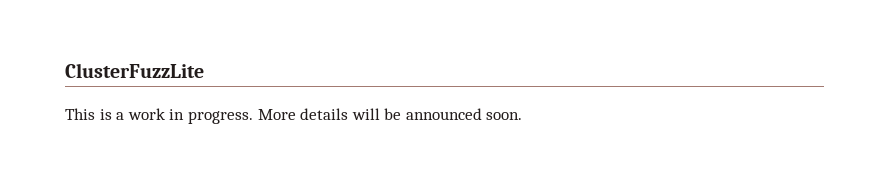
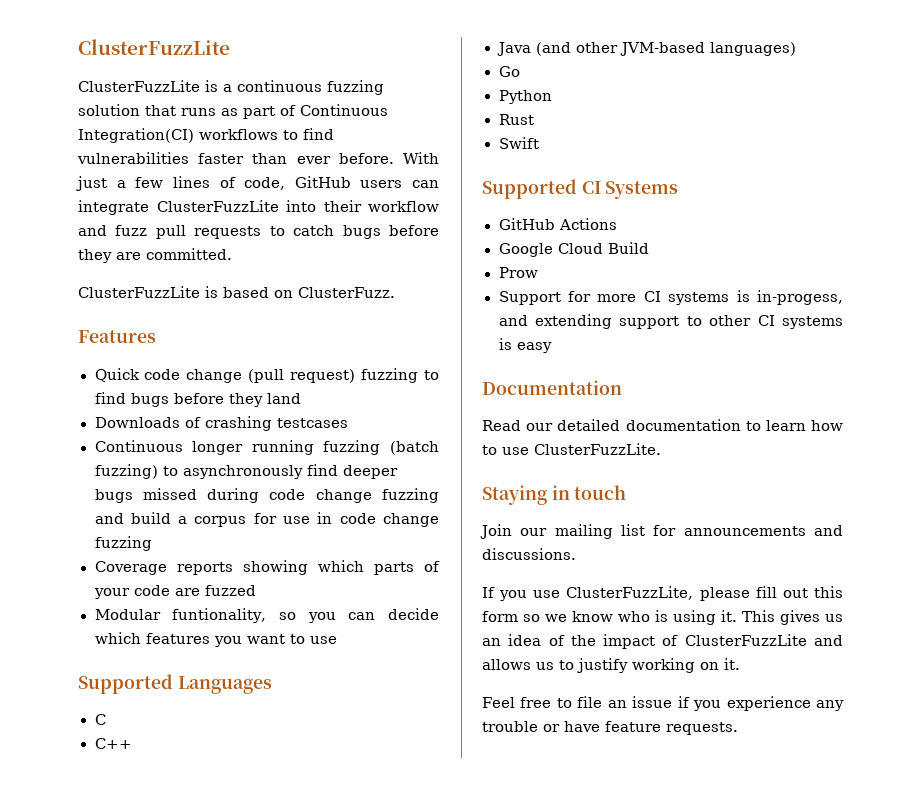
- This is a work in progress. More details will be announced soon.
+ ClusterFuzzLite is a continuous fuzzing solution that runs as part of Continuous Integration(CI) workflows to find vulnerabilities faster than ever before. With just a few lines of code, GitHub users can integrate ClusterFuzzLite into their workflow and fuzz pull requests to catch bugs before they are committed.
+ ClusterFuzzLite is based on ClusterFuzz.
+ Features
+ Quick code change (pull request) fuzzing to find bugs before they land
+ Downloads of crashing testcases
+ Continuous longer running fuzzing (batch fuzzing) to asynchronously find deeper bugs missed during code change fuzzing and build a corpus for use in code change fuzzing
+ Coverage reports showing which parts of your code are fuzzed
+ Modular funtionality, so you can decide which features you want to use
+ Supported Languages
+ C
+ C++
+ Java (and other JVM-based languages)
+ Go
+ Python
+ Rust
+ Swift
+ Supported CI Systems
+ GitHub Actions
+ Google Cloud Build
+ Prow
+ Support for more CI systems is in-progess, and extending support to other CI systems is easy
+ Documentation
+ Read our detailed documentation to learn how to use ClusterFuzzLite.
+ Staying in touch
+ Join our mailing list for announcements and discussions.
+ If you use ClusterFuzzLite, please fill out this form so we know who is using it. This gives us an idea of the impact of ClusterFuzzLite and allows us to justify working on it.
+ Feel free to file an issue if you experience any trouble or have feature requests.

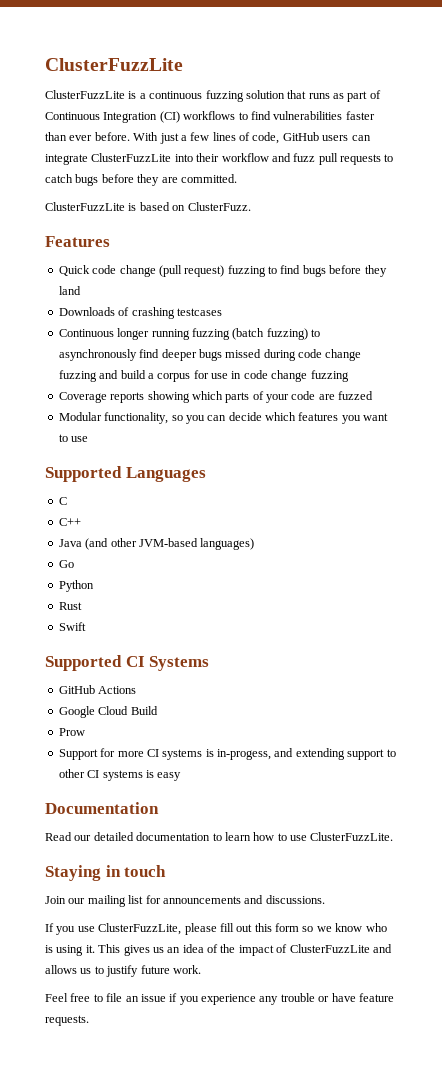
- ClusterFuzzLite is a continuous fuzzing solution that runs as part of Continuous Integration(CI) workflows to find vulnerabilities faster than ever before.
+ ClusterFuzzLite is a continuous fuzzing solution that runs as part of Continuous Integration (CI) workflows to find vulnerabilities faster than ever before.
- Modular funtionality, so you can decide which features you want to use
+ Modular functionality, so you can decide which features you want to use
- This gives us an idea of the impact of ClusterFuzzLite and allows us to justify working on it.
+ This gives us an idea of the impact of ClusterFuzzLite and allows us to justify future work.

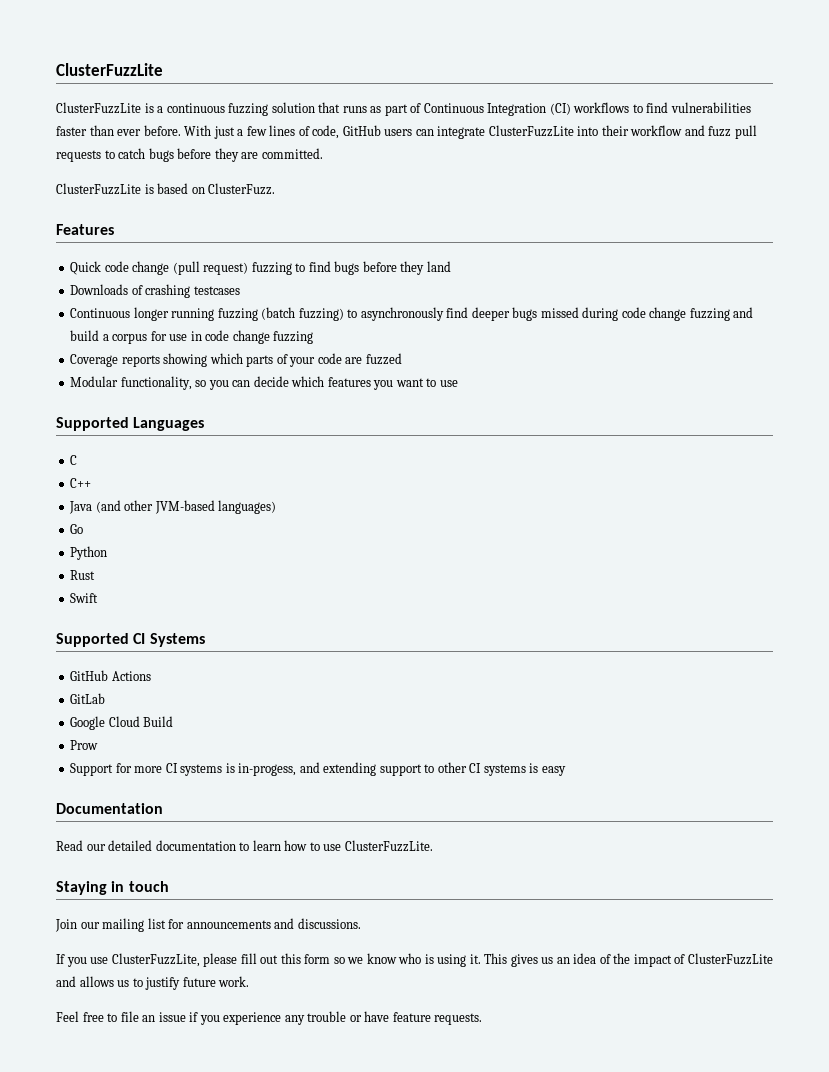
+ GitLab

